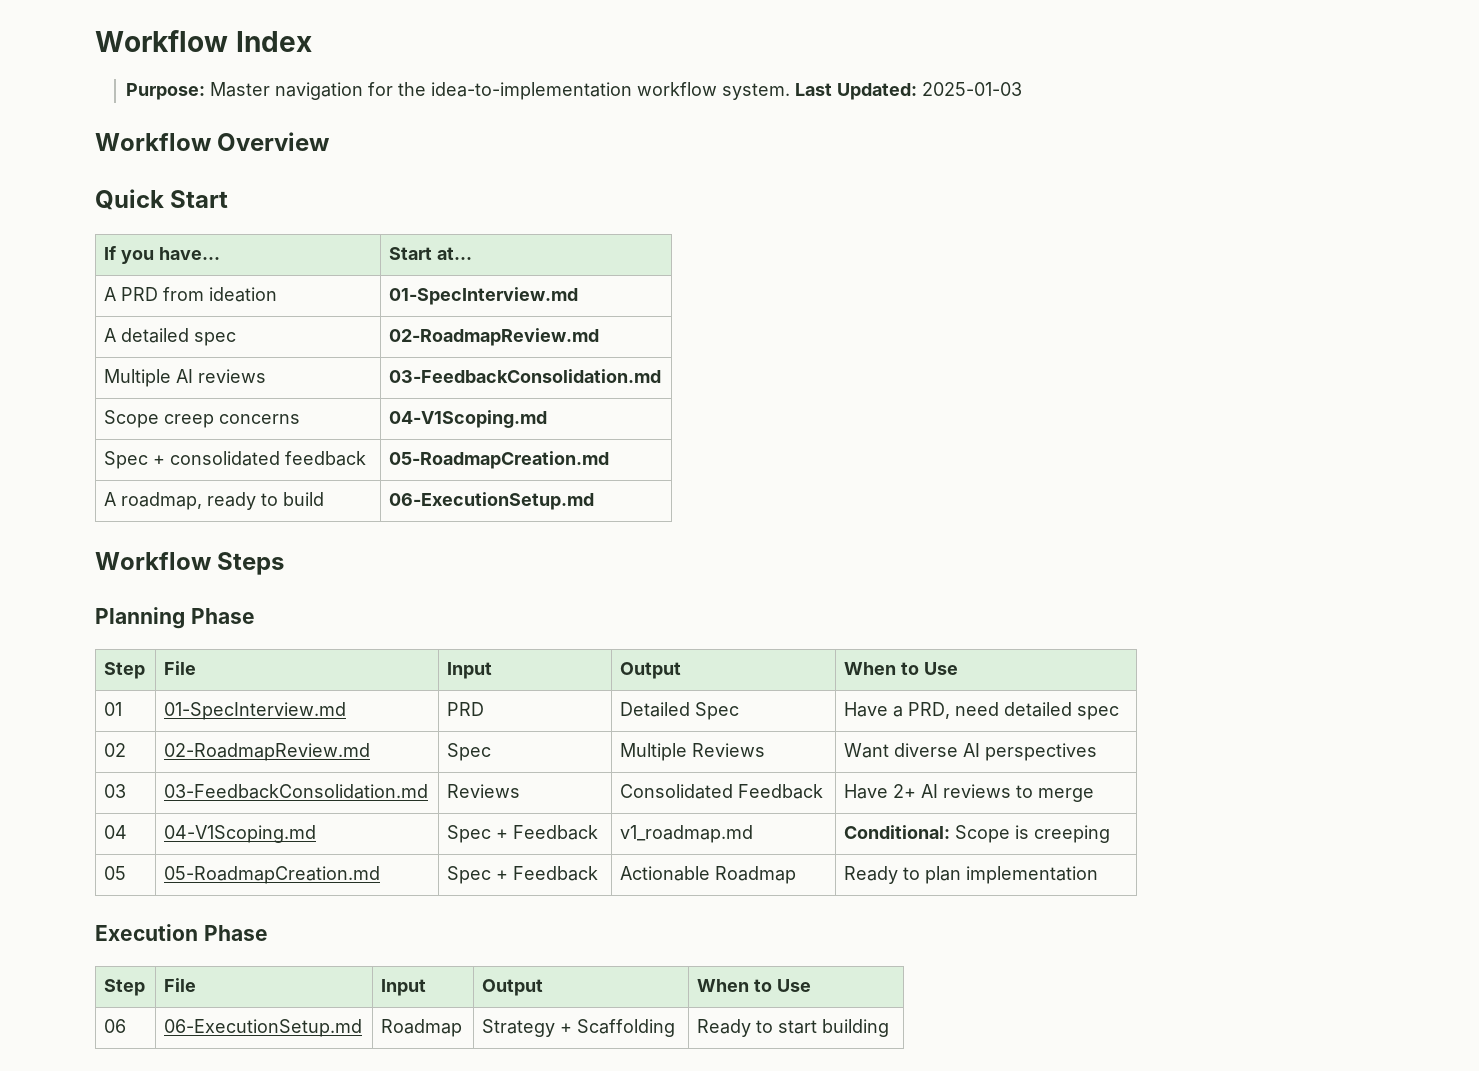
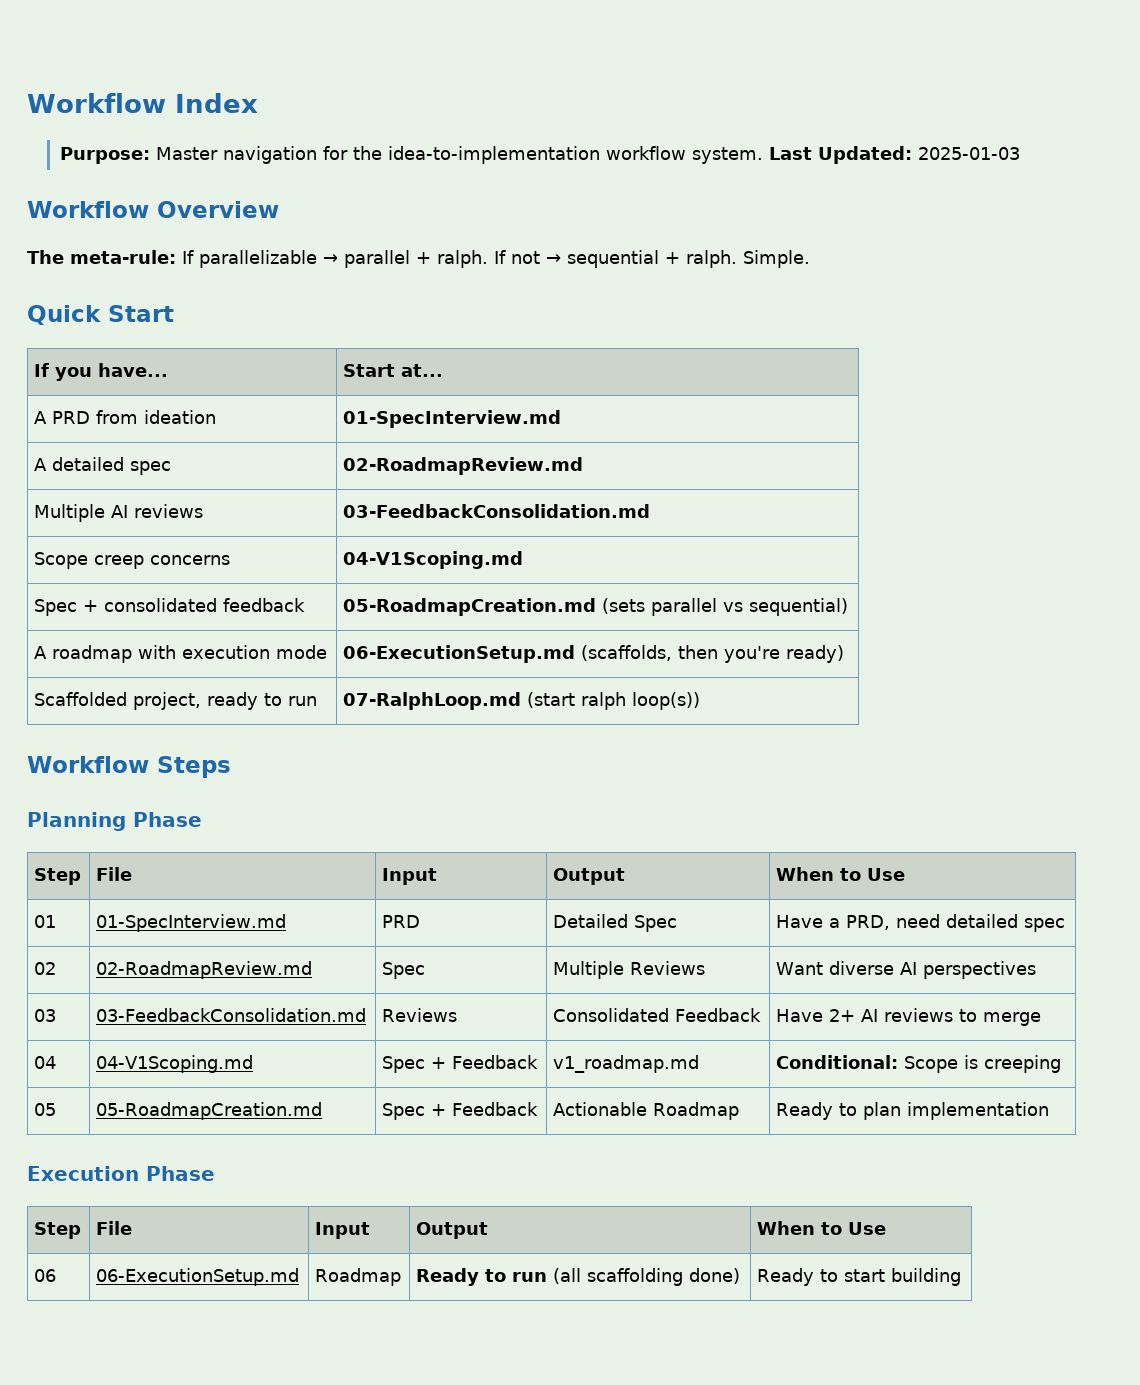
+ The meta-rule: If parallelizable → parallel + ralph. If not → sequential + ralph. Simple.
- Spec + consolidated feedback | 05-RoadmapCreation.md
- A roadmap, ready to build | 06-ExecutionSetup.md
+ Spec + consolidated feedback | 05-RoadmapCreation.md (sets parallel vs sequential)
+ A roadmap with execution mode | 06-ExecutionSetup.md (scaffolds, then you're ready)
+ Scaffolded project, ready to run | 07-RalphLoop.md (start ralph loop(s))
- 06 | 06-ExecutionSetup.md | Roadmap | Strategy + Scaffolding | Ready to start building
+ 06 | 06-ExecutionSetup.md | Roadmap | Ready to run (all scaffolding done) | Ready to start building

